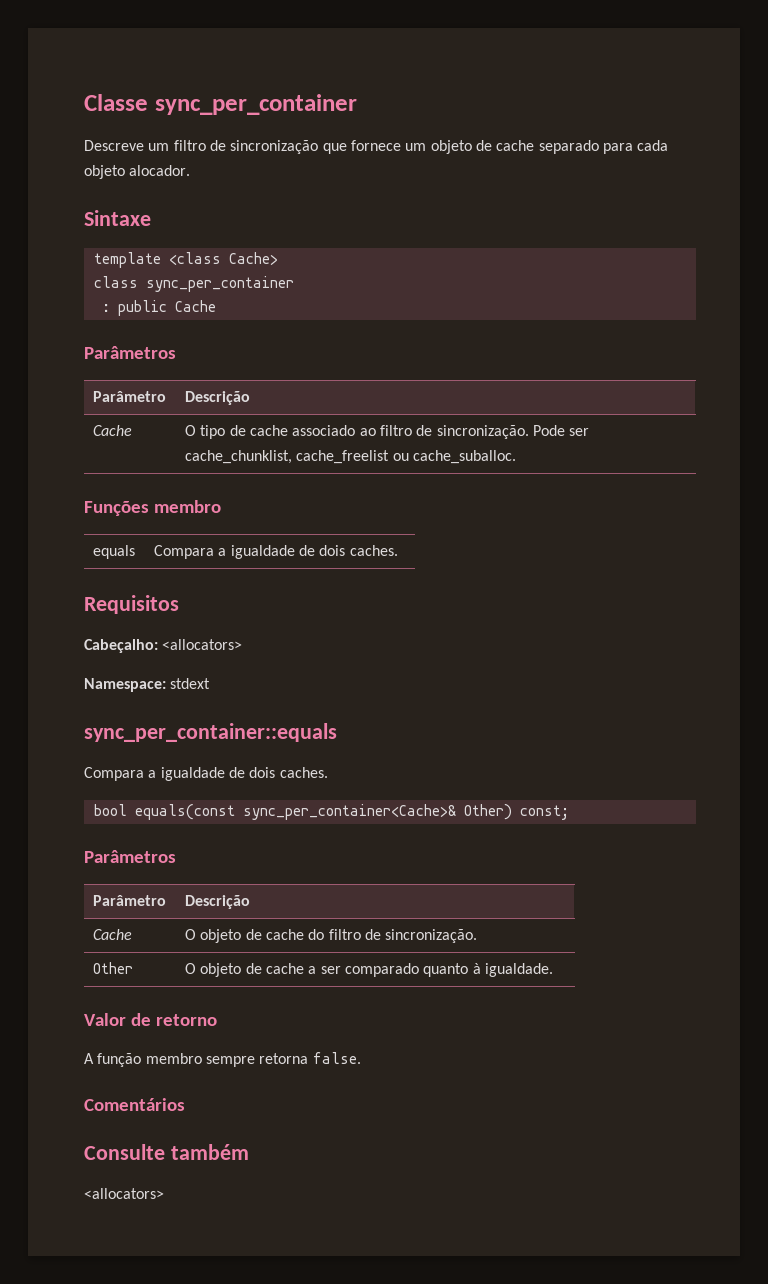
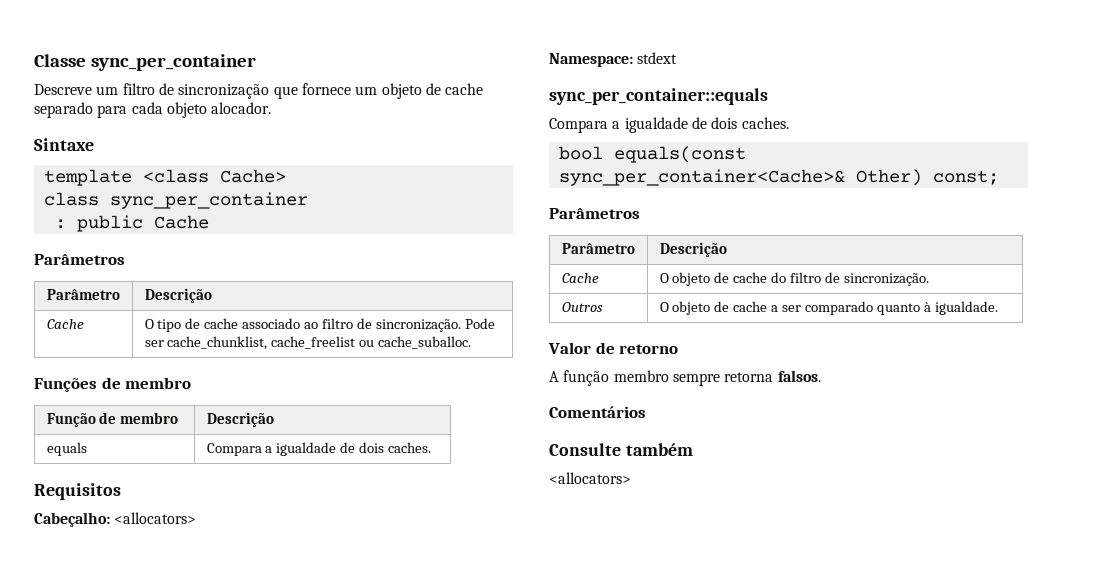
- Funções membro
+ Funções de membro
+ Função de membro | Descrição
- Other | O objeto de cache a ser comparado quanto à igualdade.
+ Outros | O objeto de cache a ser comparado quanto à igualdade.
- A função membro sempre retorna false.
+ A função membro sempre retorna falsos.

